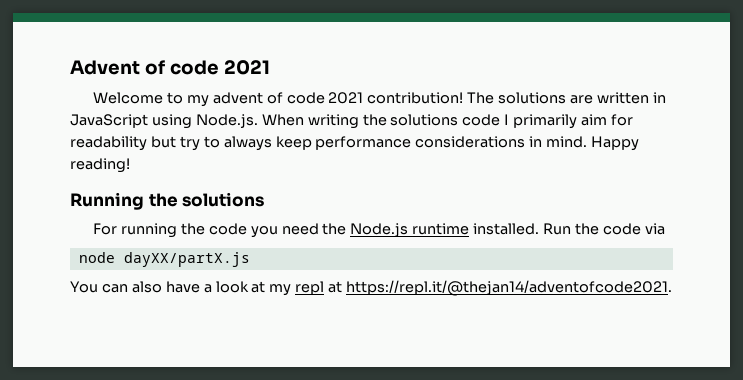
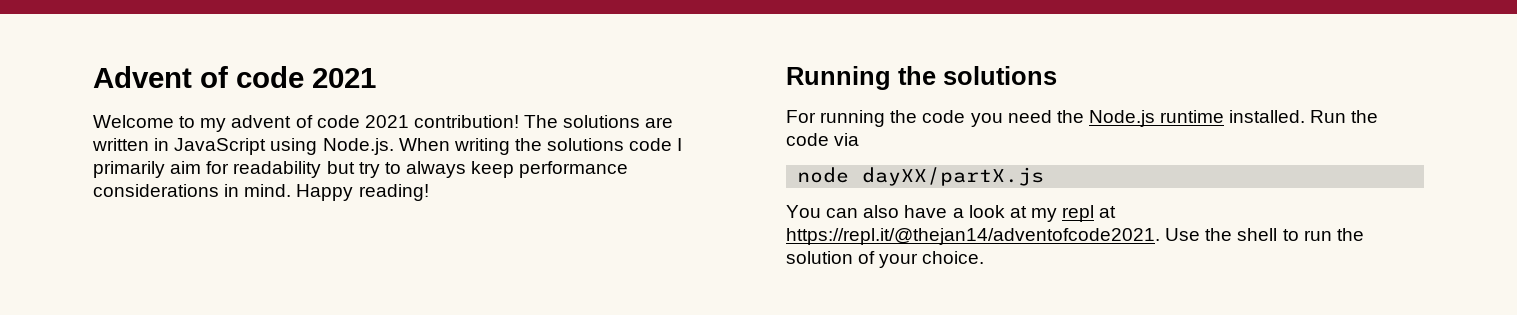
- You can also have a look at my repl at https://repl.it/@thejan14/adventofcode2021.
+ You can also have a look at my repl at https://repl.it/@thejan14/adventofcode2021. Use the shell to run the solution of your choice.

